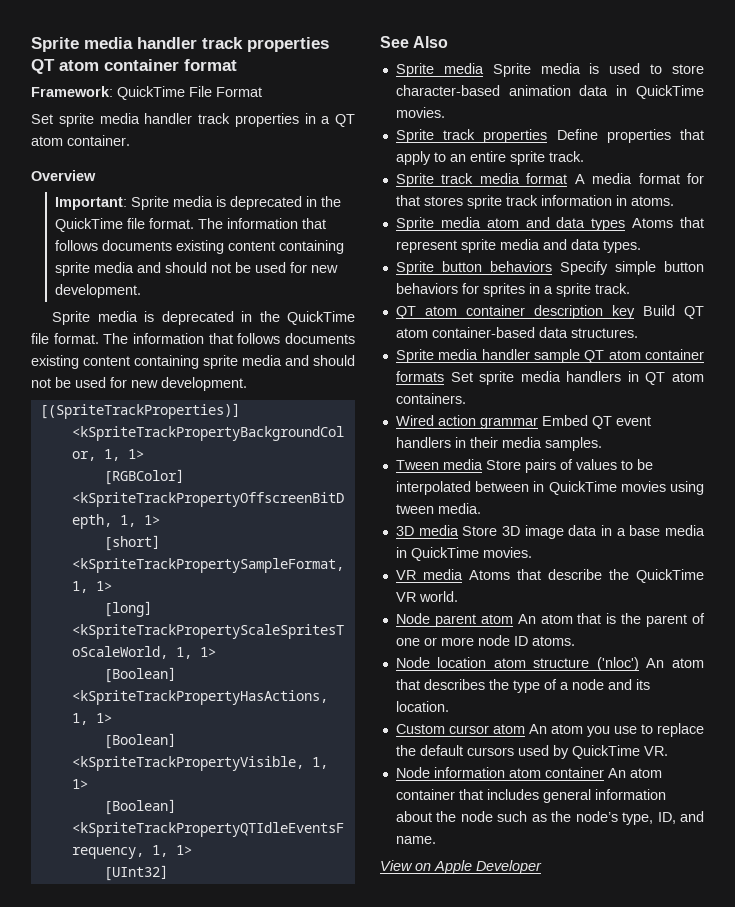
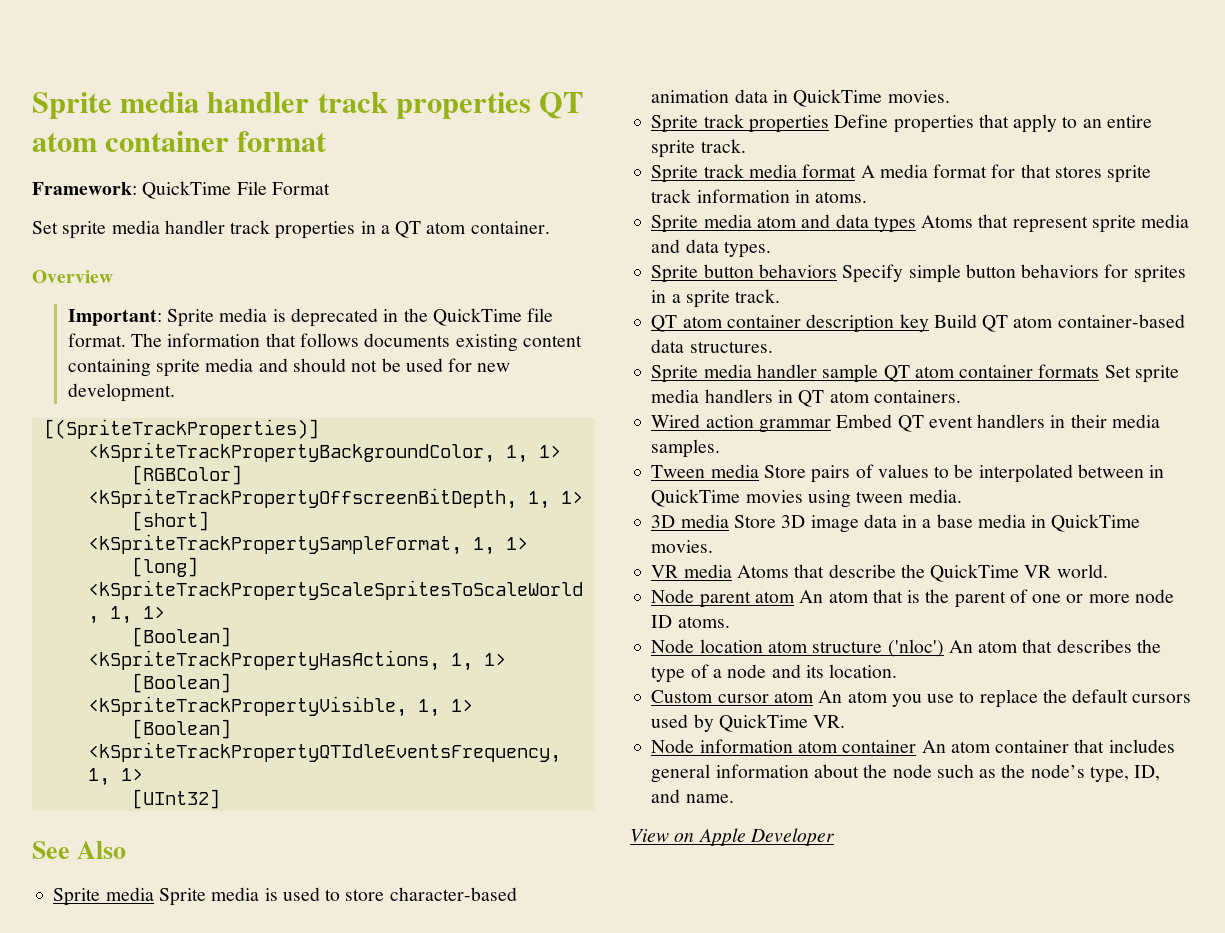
  Important: Sprite media is deprecated in the QuickTime file format. The information that follows documents existing content containing sprite media and should not be used for new development.
- Sprite media is deprecated in the QuickTime file format. The information that follows documents existing content containing sprite media and should not be used for new development.

